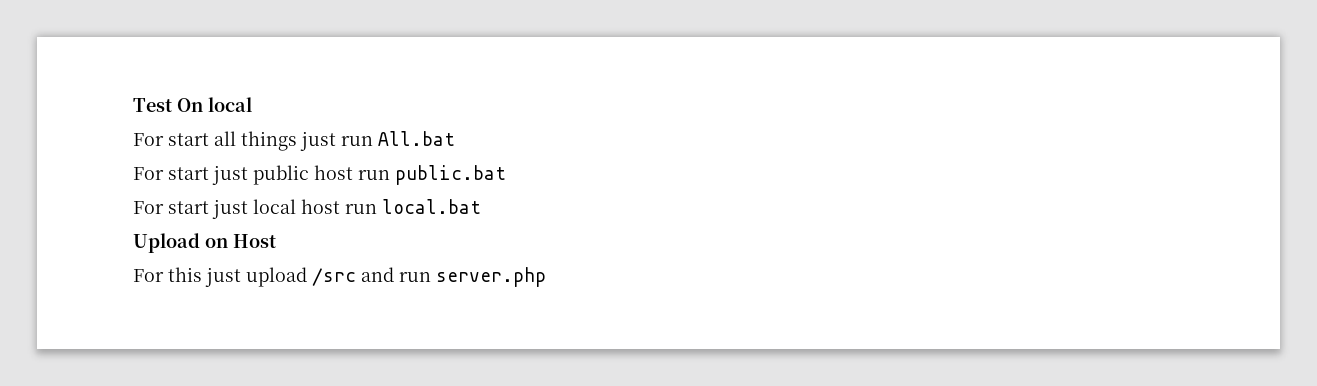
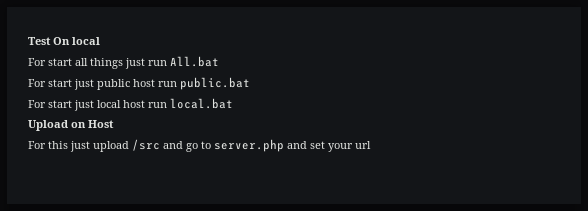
- For this just upload /src and run server.php
+ For this just upload /src and go to server.php and set your url

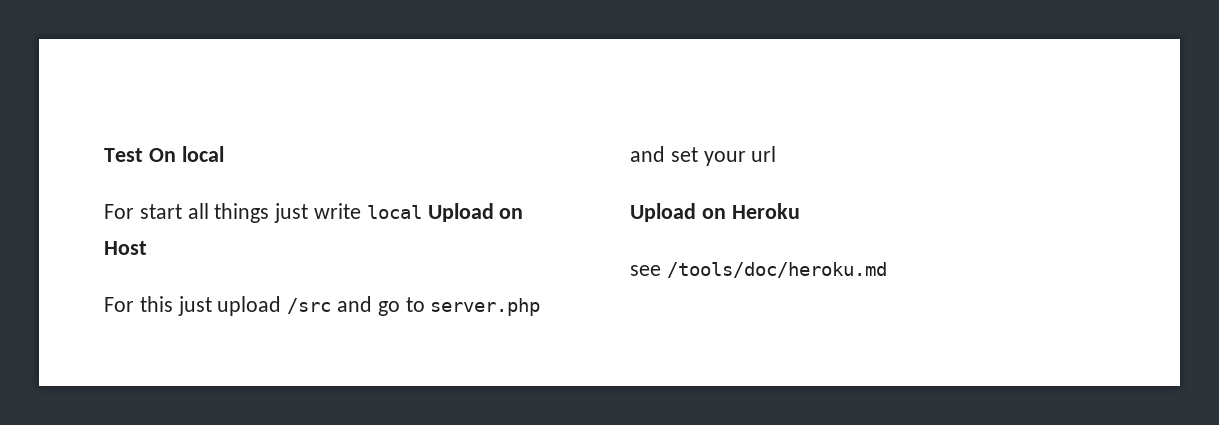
- For start all things just run All.bat
- For start just public host run public.bat
- For start just local host run local.bat
- Upload on Host
+ For start all things just write local Upload on Host
+ Upload on Heroku
+ see /tools/doc/heroku.md

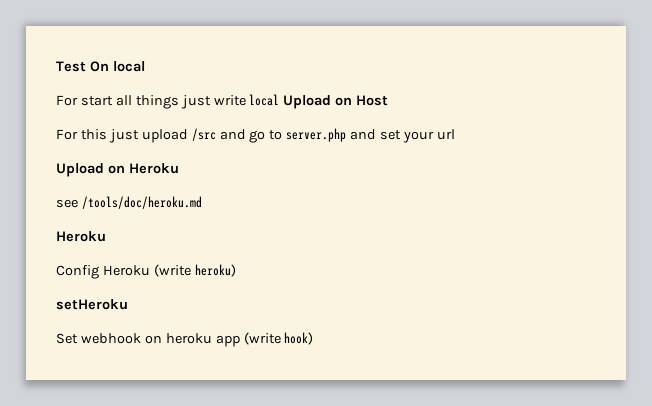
  see /tools/doc/heroku.md
+ Heroku
+ Config Heroku (write heroku)
+ setHeroku
+ Set webhook on heroku app (write hook)

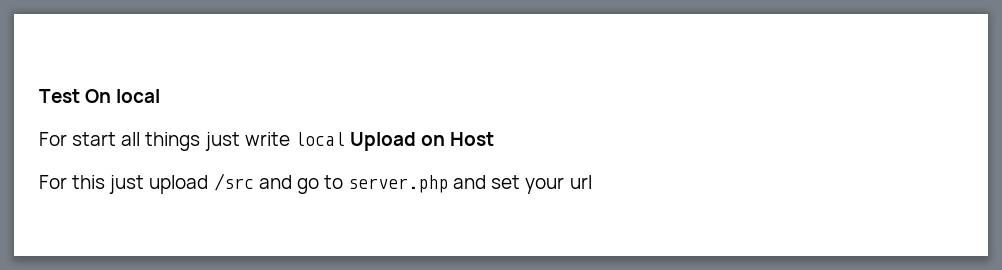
- Upload on Heroku
- see /tools/doc/heroku.md
- Heroku
- Config Heroku (write heroku)
- setHeroku
- Set webhook on heroku app (write hook)

